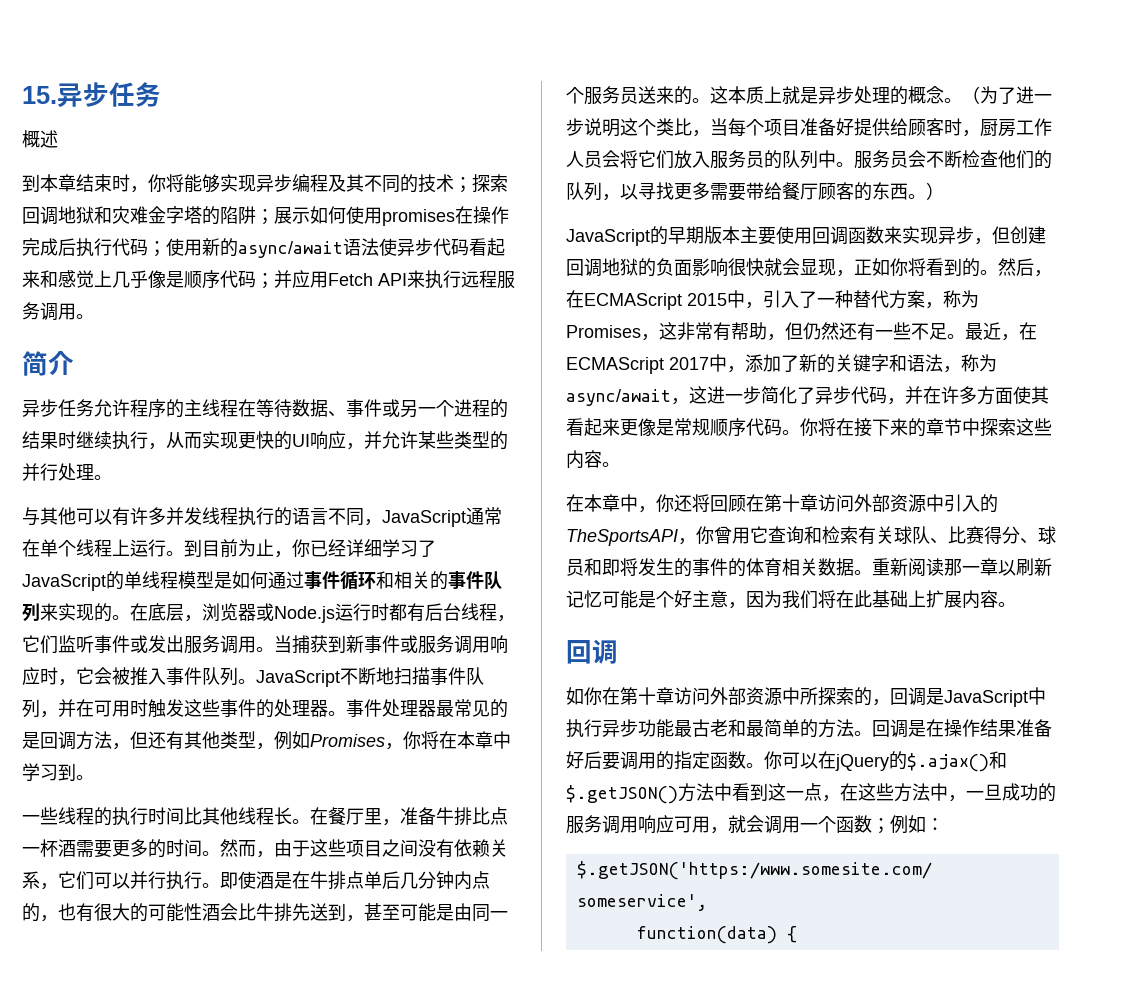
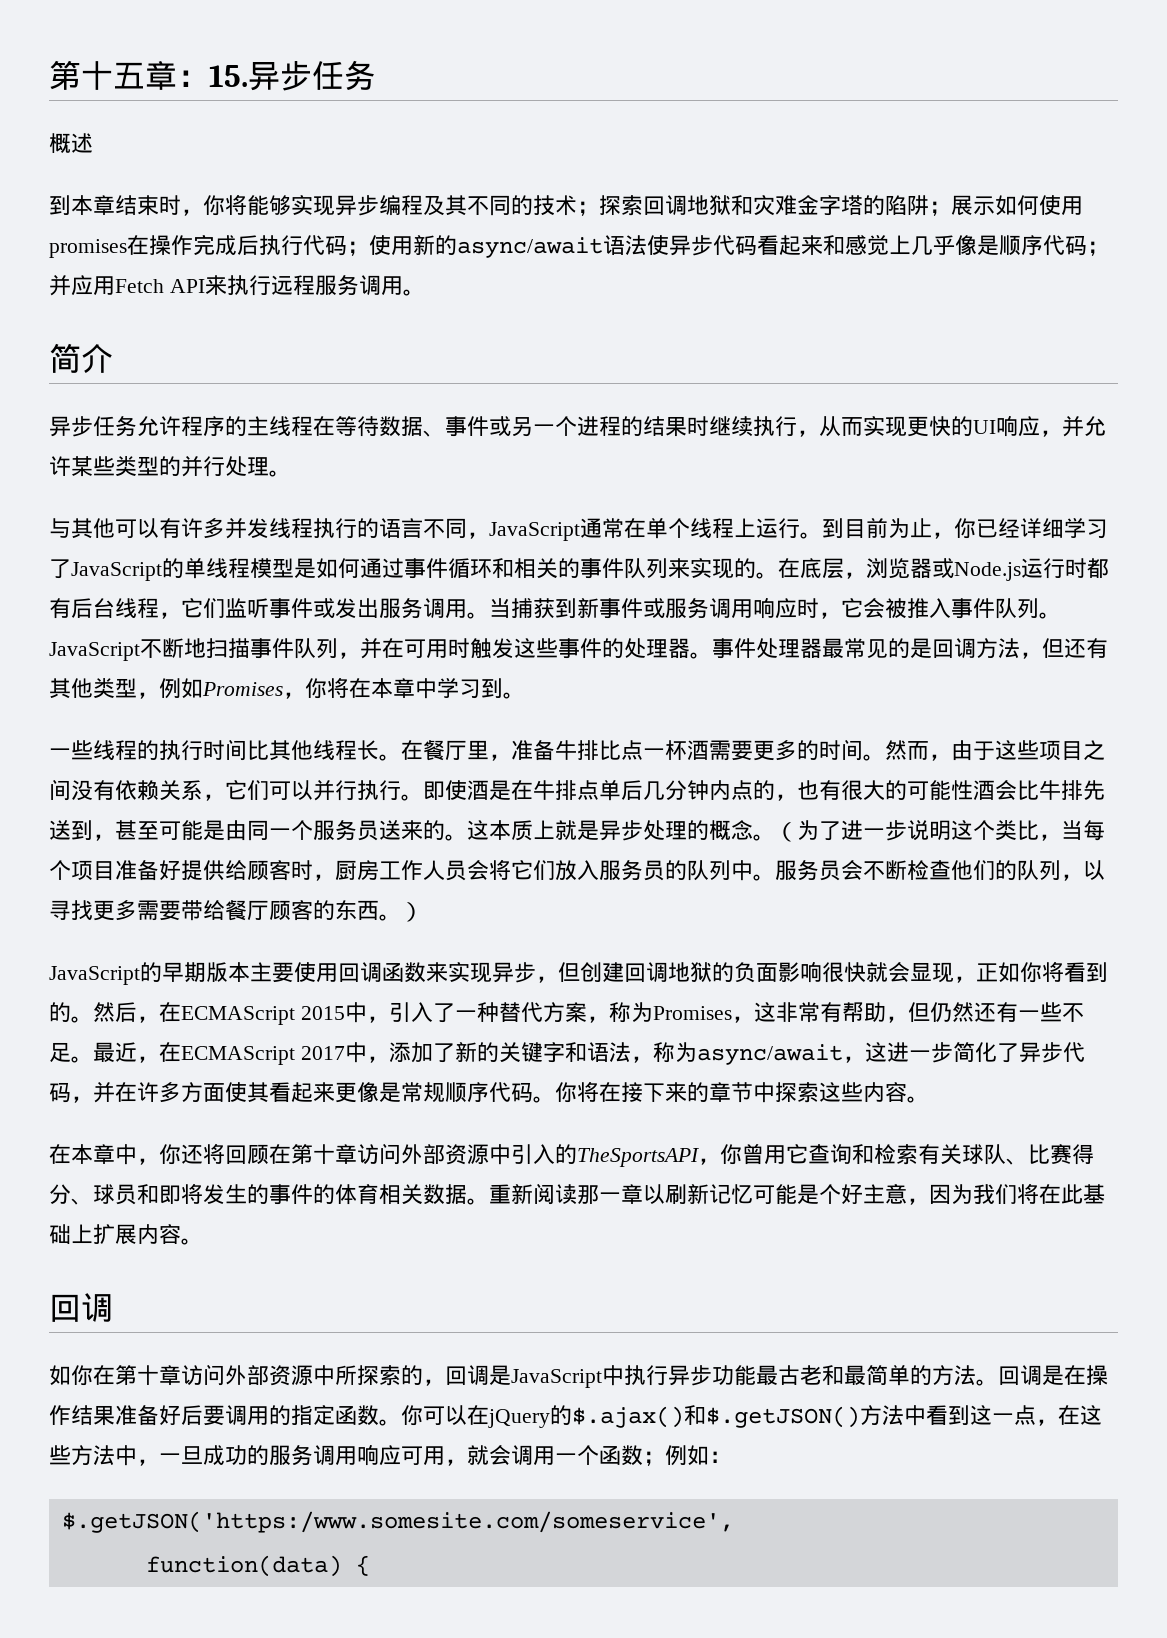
- 15.异步任务
+ 第十五章：15.异步任务

